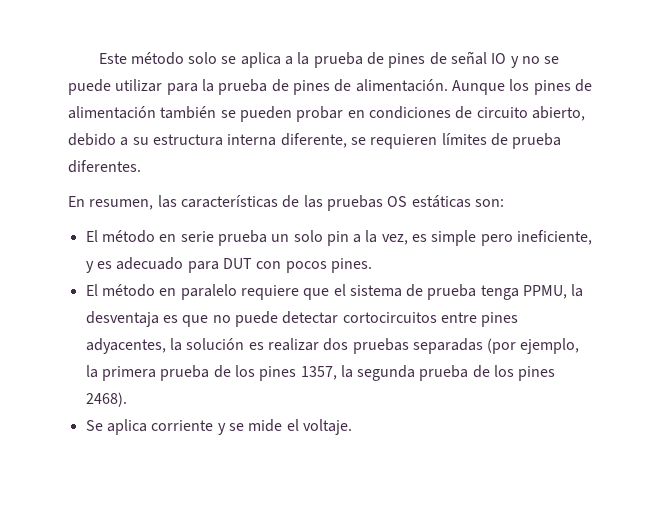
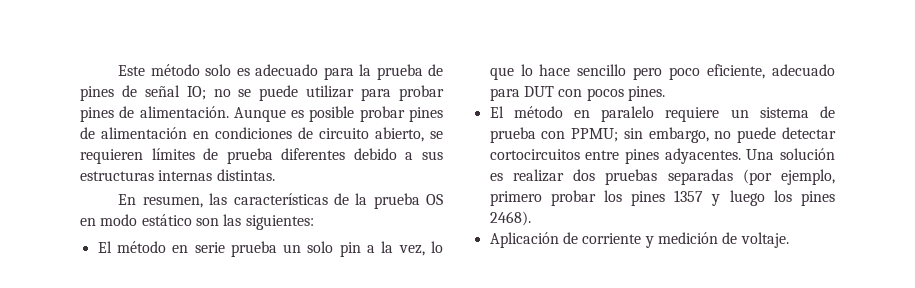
- Este método solo se aplica a la prueba de pines de señal IO y no se puede utilizar para la prueba de pines de alimentación.
+ Este método solo es adecuado para la prueba de pines de señal IO; no se puede utilizar para probar pines de alimentación.
- Aunque los pines de alimentación también se pueden probar en condiciones de circuito abierto, debido a su estructura interna diferente, se requieren límites de prueba diferentes.
+ Aunque es posible probar pines de alimentación en condiciones de circuito abierto, se requieren límites de prueba diferentes debido a sus estructuras internas distintas.
- En resumen, las características de las pruebas OS estáticas son:
+ En resumen, las características de la prueba OS en modo estático son las siguientes:
- El método en serie prueba un solo pin a la vez, es simple pero ineficiente, y es adecuado para DUT con pocos pines.
+ El método en serie prueba un solo pin a la vez, lo que lo hace sencillo pero poco eficiente, adecuado para DUT con pocos pines.
- El método en paralelo requiere que el sistema de prueba tenga PPMU, la desventaja es que no puede detectar cortocircuitos entre pines adyacentes, la solución es realizar dos pruebas separadas (por ejemplo, la primera prueba de los pines 1357, la segunda prueba de los pines 2468).
- Se aplica corriente y se mide el voltaje.
+ El método en paralelo requiere un sistema de prueba con PPMU; sin embargo, no puede detectar cortocircuitos entre pines adyacentes. Una solución es realizar dos pruebas separadas (por ejemplo, primero probar los pines 1357 y luego los pines 2468).
+ Aplicación de corriente y medición de voltaje.

